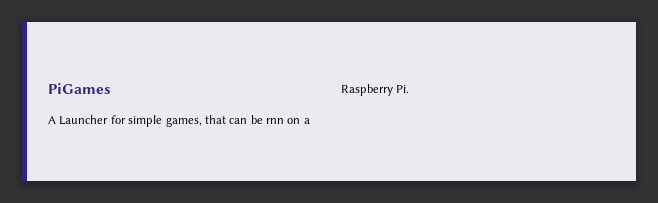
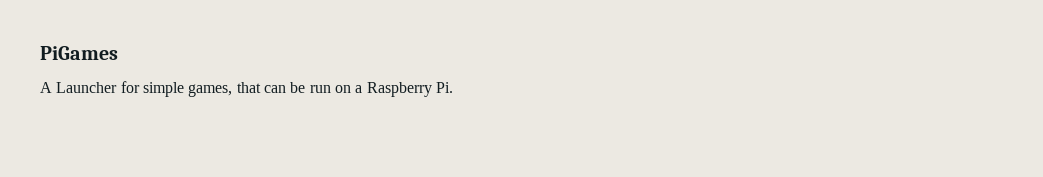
- A Launcher for simple games, that can be rnn on a Raspberry Pi.
+ A Launcher for simple games, that can be run on a Raspberry Pi.

